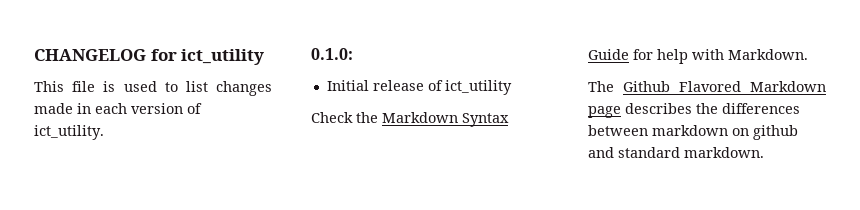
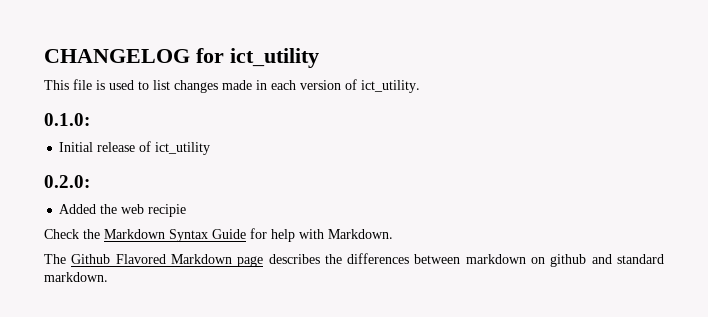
+ 0.2.0:
+ Added the web recipie

